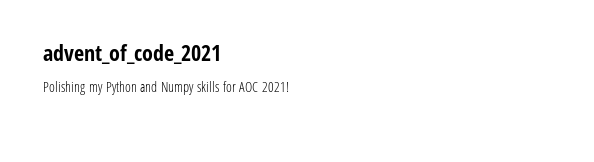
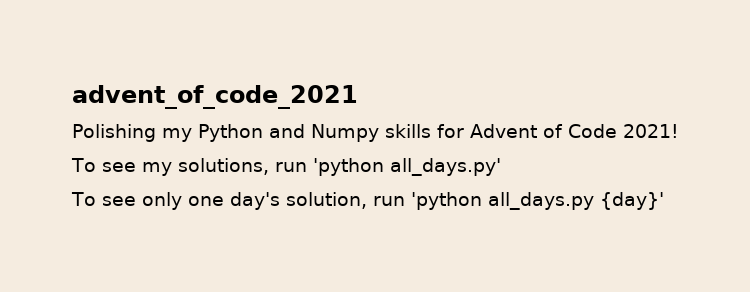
- Polishing my Python and Numpy skills for AOC 2021!
+ Polishing my Python and Numpy skills for Advent of Code 2021!
+ To see my solutions, run 'python all_days.py'
+ To see only one day's solution, run 'python all_days.py {day}'

